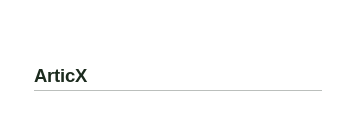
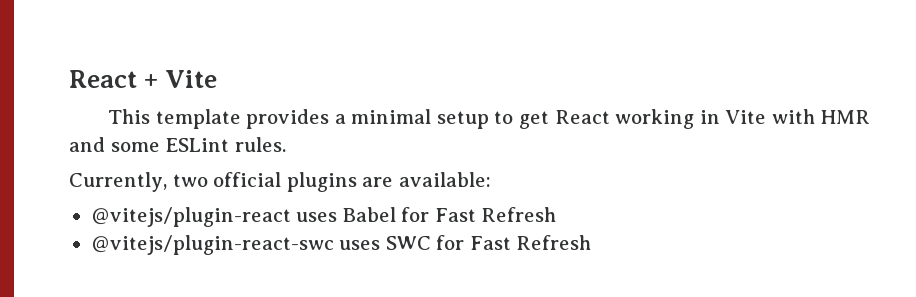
- ArticX
+ React + Vite
+ This template provides a minimal setup to get React working in Vite with HMR and some ESLint rules.
+ Currently, two official plugins are available:
+ @vitejs/plugin-react uses Babel for Fast Refresh
+ @vitejs/plugin-react-swc uses SWC for Fast Refresh

